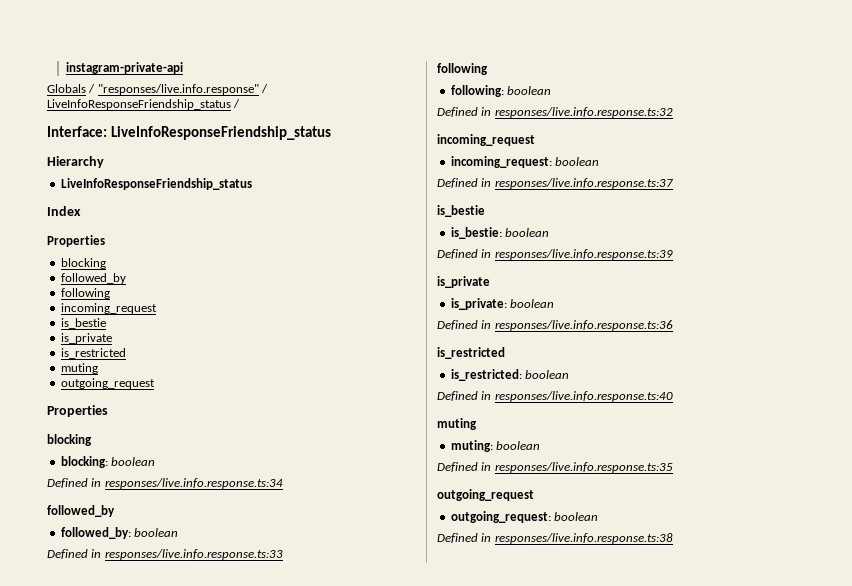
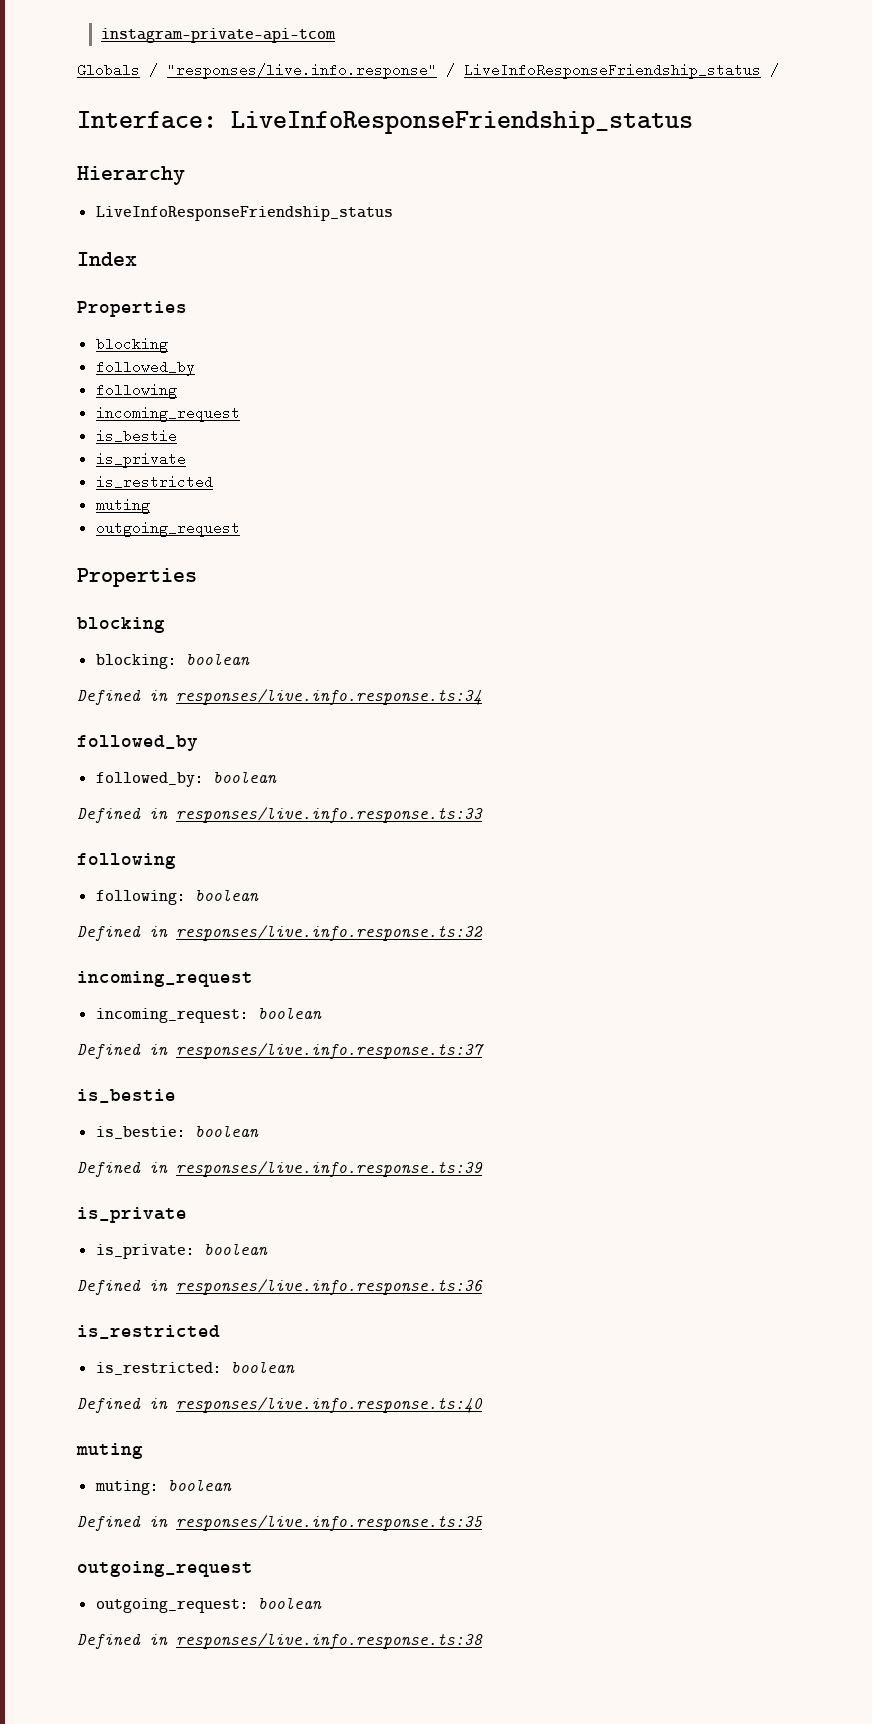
- instagram-private-api
+ instagram-private-api-tcom

